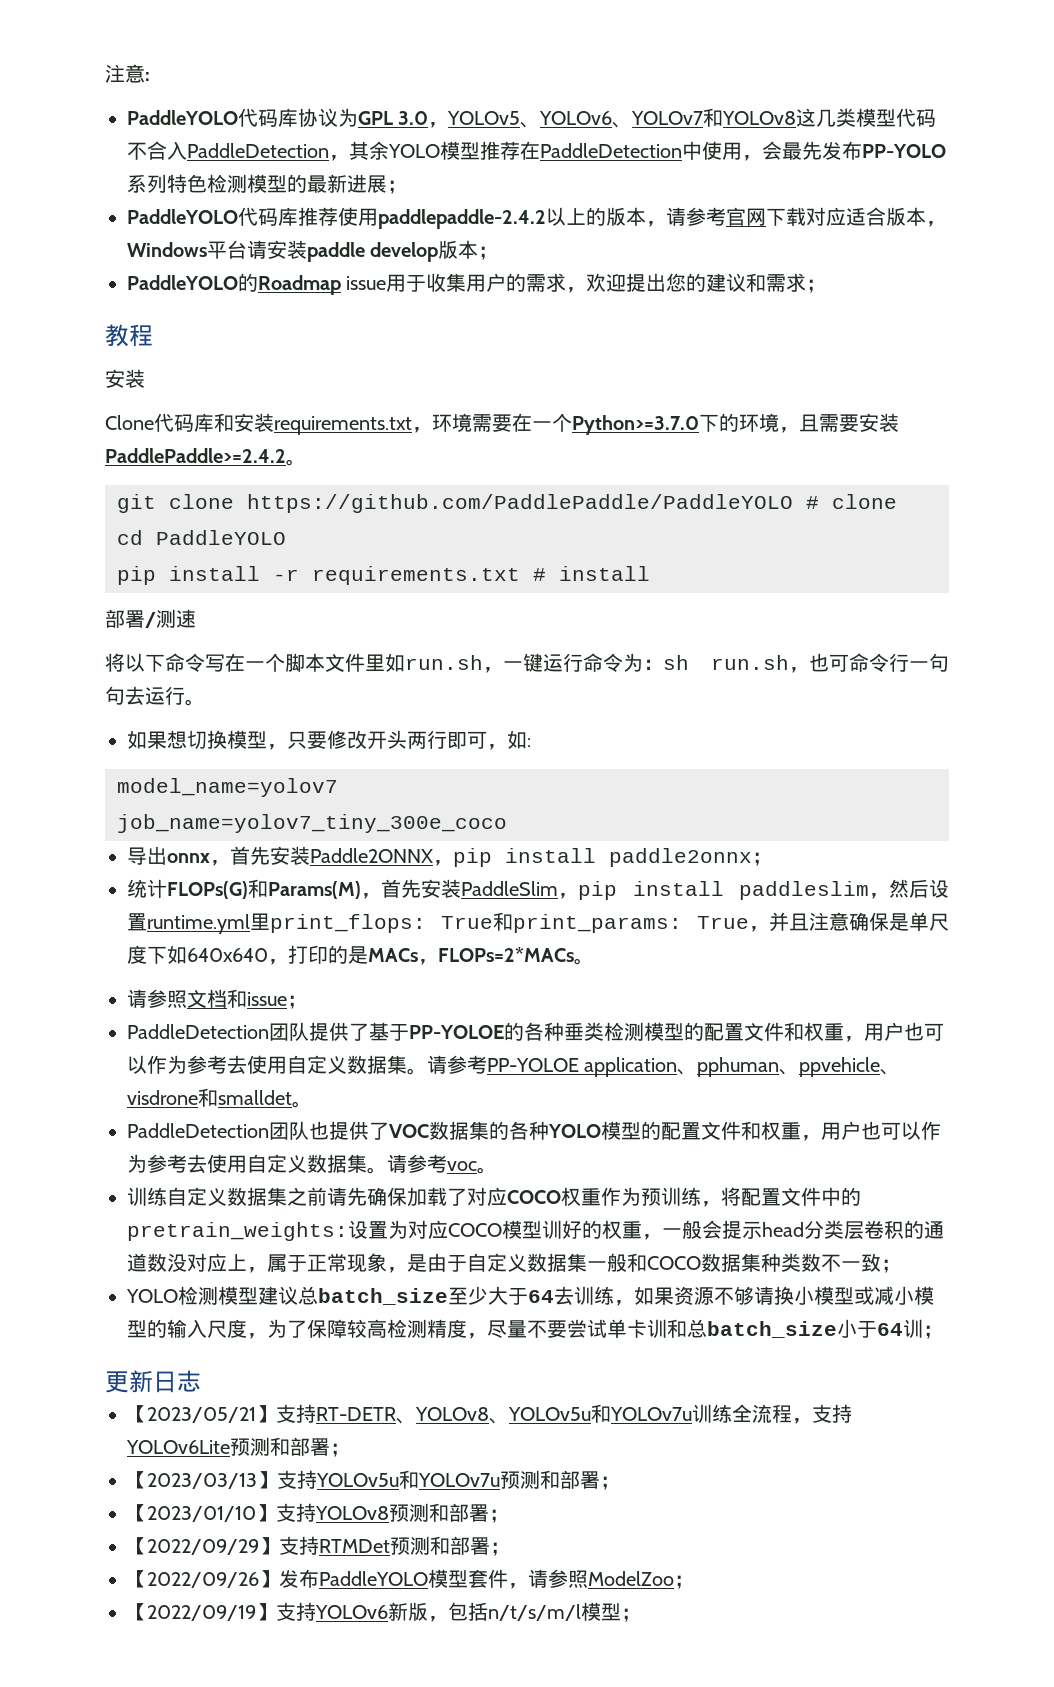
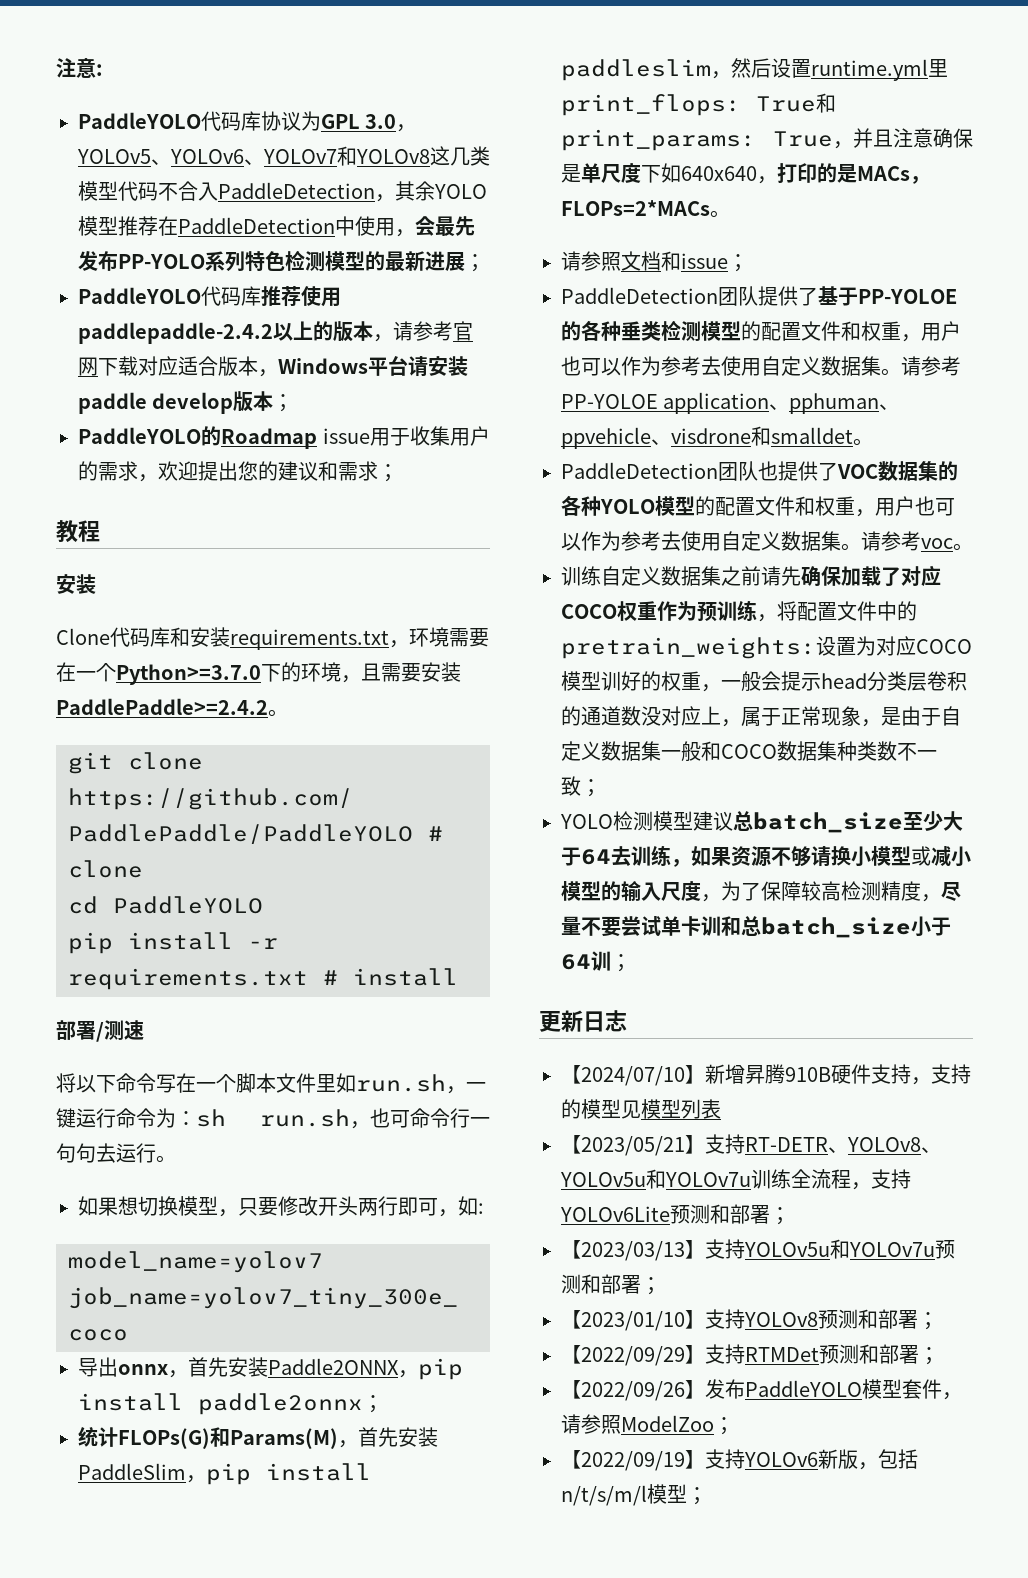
+ 【2024/07/10】新增昇腾910B硬件支持，支持的模型见模型列表

